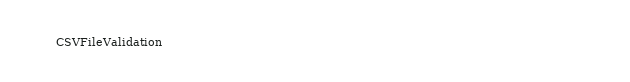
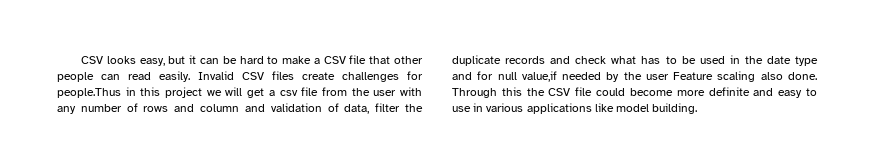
- CSVFileValidation
+ CSV looks easy, but it can be hard to make a CSV file that other people can read easily. Invalid CSV files create challenges for people.Thus in this project we will get a csv file from the user with any number of rows and column and validation of data, filter the duplicate records and check what has to be used in the date type and for null value,if needed by the user Feature scaling also done. Through this the CSV file could become more definite and easy to use in various applications like model building.

